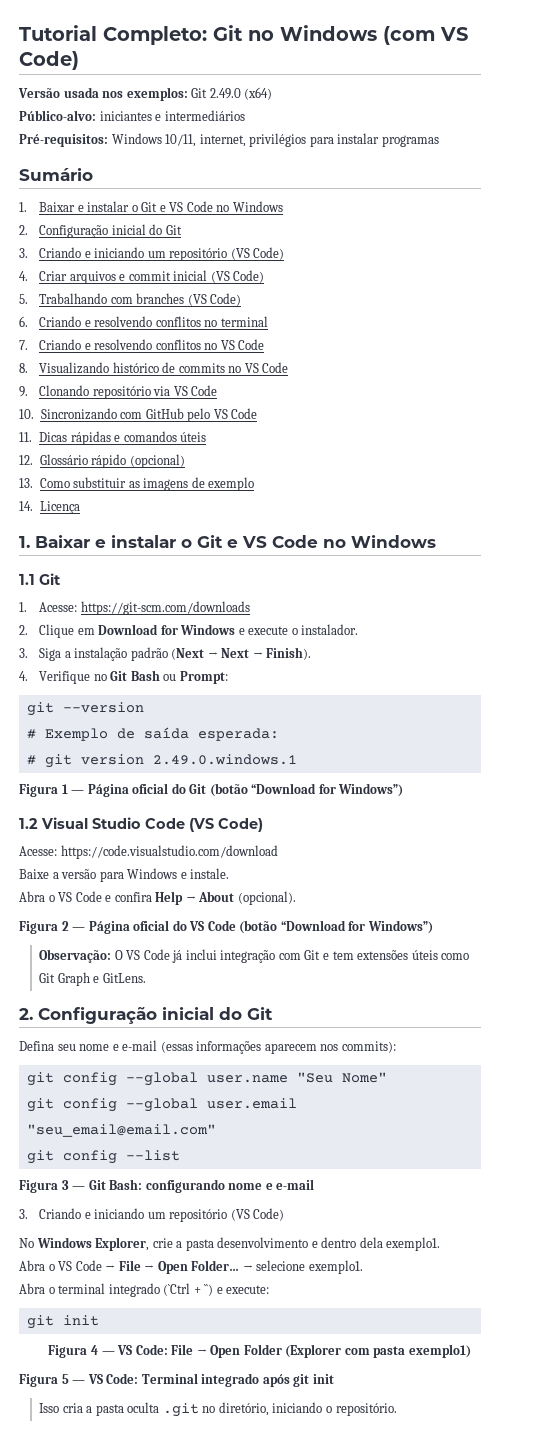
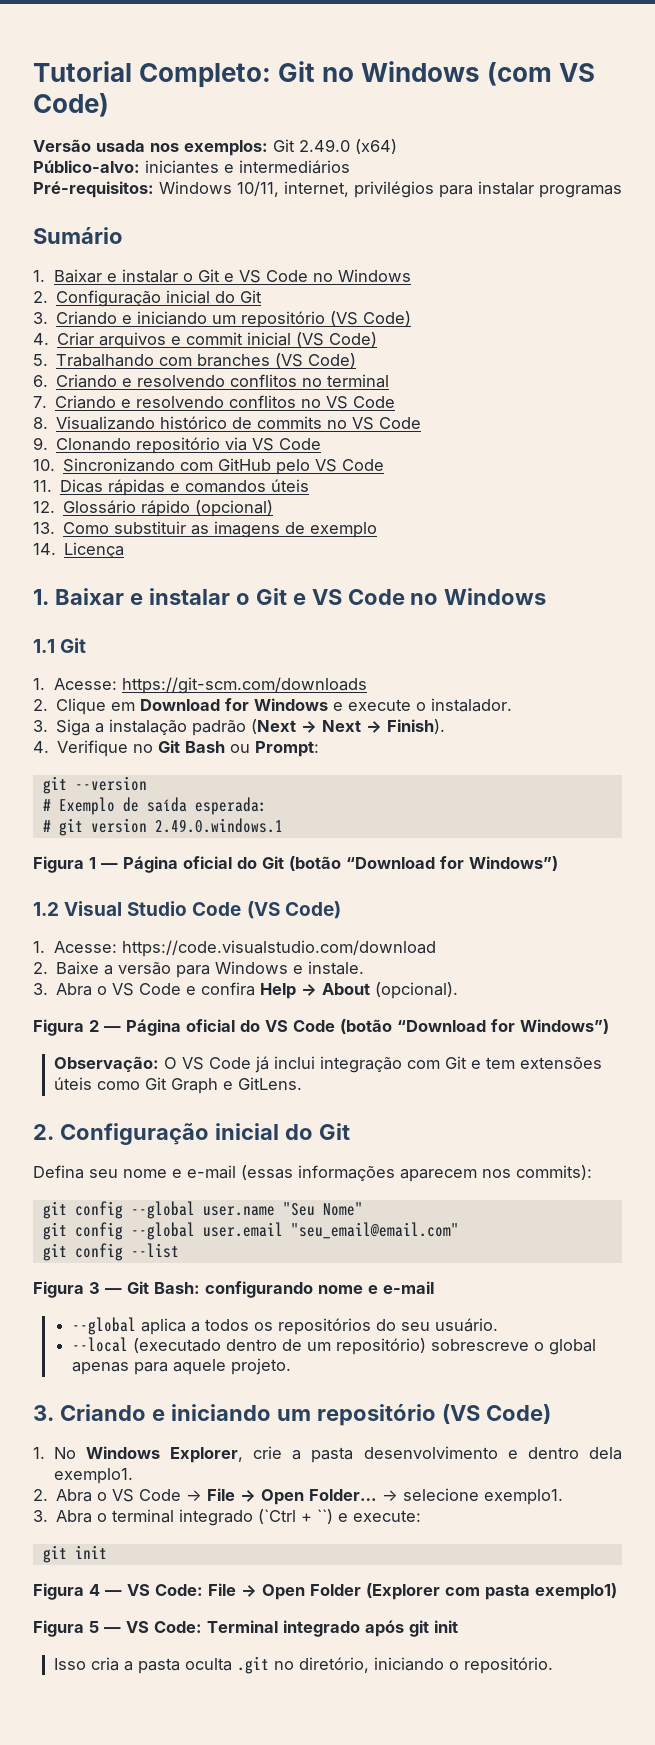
- Acesse: https://code.visualstudio.com/download
+ 1. Acesse: https://code.visualstudio.com/download
- Baixe a versão para Windows e instale.
+ 2. Baixe a versão para Windows e instale.
- Abra o VS Code e confira Help → About (opcional).
+ 3. Abra o VS Code e confira Help → About (opcional).
  Figura 3 — Git Bash: configurando nome e e-mail
+ --global aplica a todos os repositórios do seu usuário.
+ --local (executado dentro de um repositório) sobrescreve o global apenas para aquele projeto.
  3. Criando e iniciando um repositório (VS Code)
- No Windows Explorer, crie a pasta desenvolvimento e dentro dela exemplo1.
+ 1. No Windows Explorer, crie a pasta desenvolvimento e dentro dela exemplo1.
- Abra o VS Code → File → Open Folder…
+ 2. Abra o VS Code → File → Open Folder…
- Abra o terminal integrado (`Ctrl + ``) e execute:
+ 3. Abra o terminal integrado (`Ctrl + ``) e execute:

